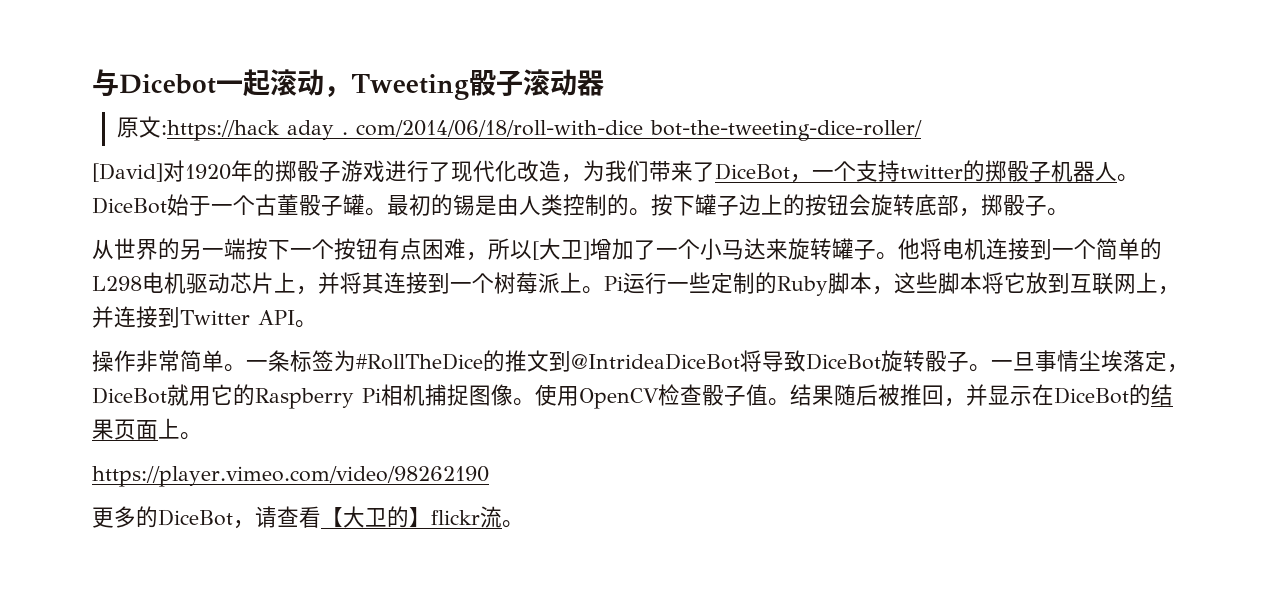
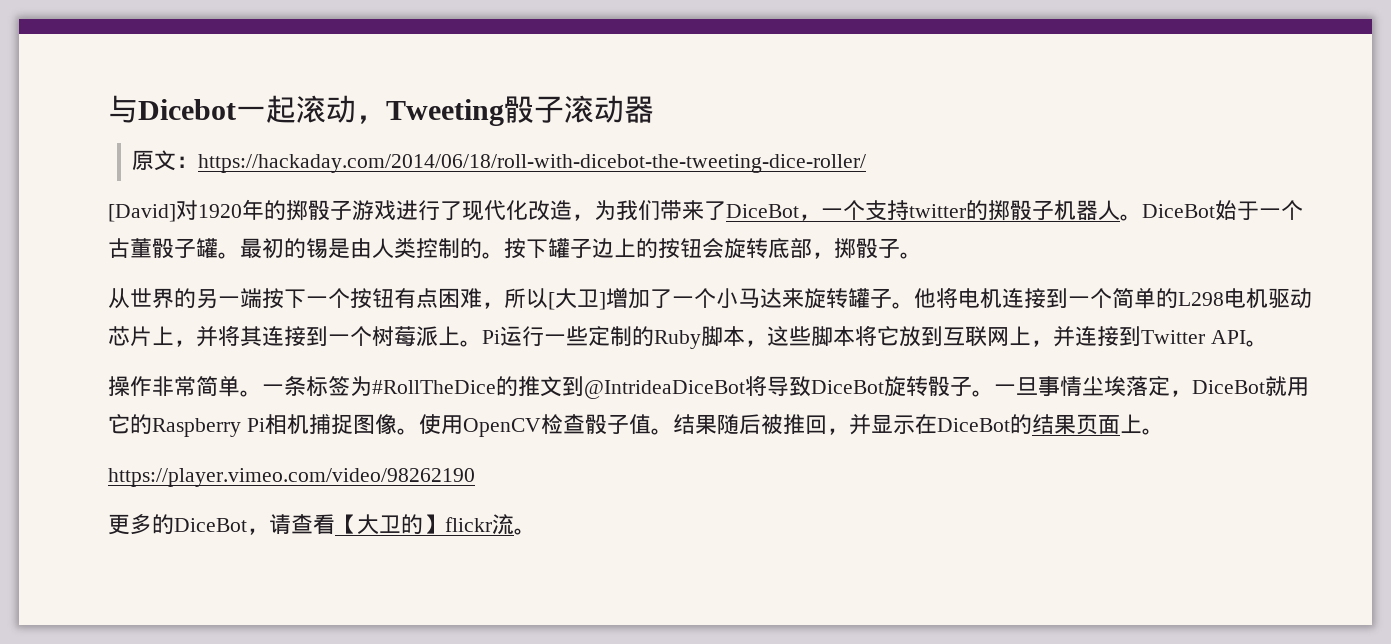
- 原文:https://hack aday . com/2014/06/18/roll-with-dice bot-the-tweeting-dice-roller/
+ 原文：https://hackaday.com/2014/06/18/roll-with-dicebot-the-tweeting-dice-roller/

